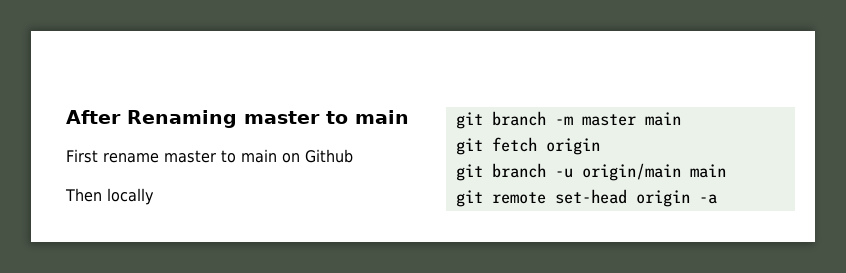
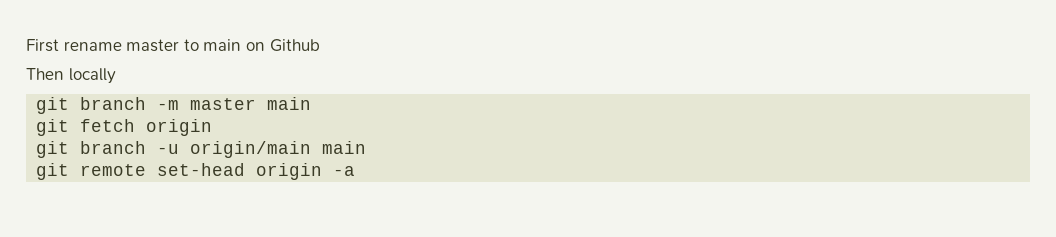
- After Renaming master to main

